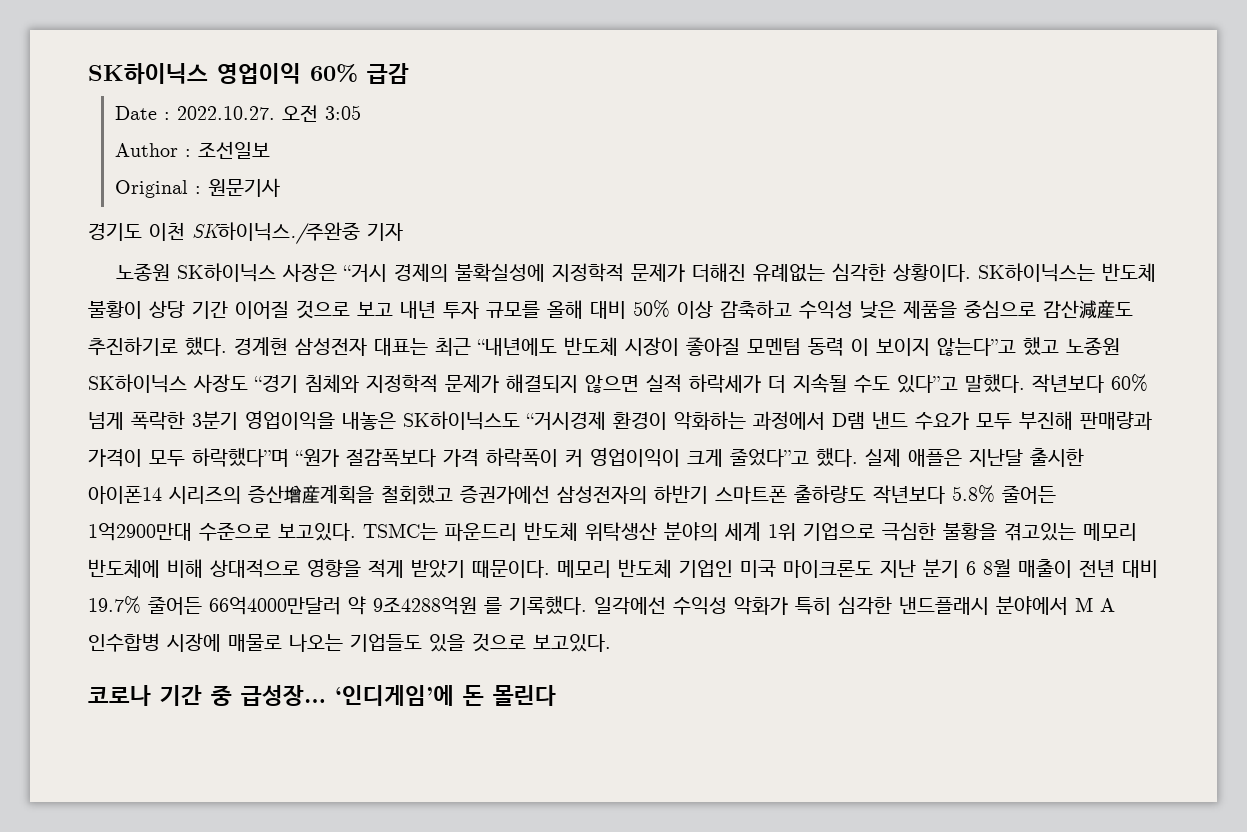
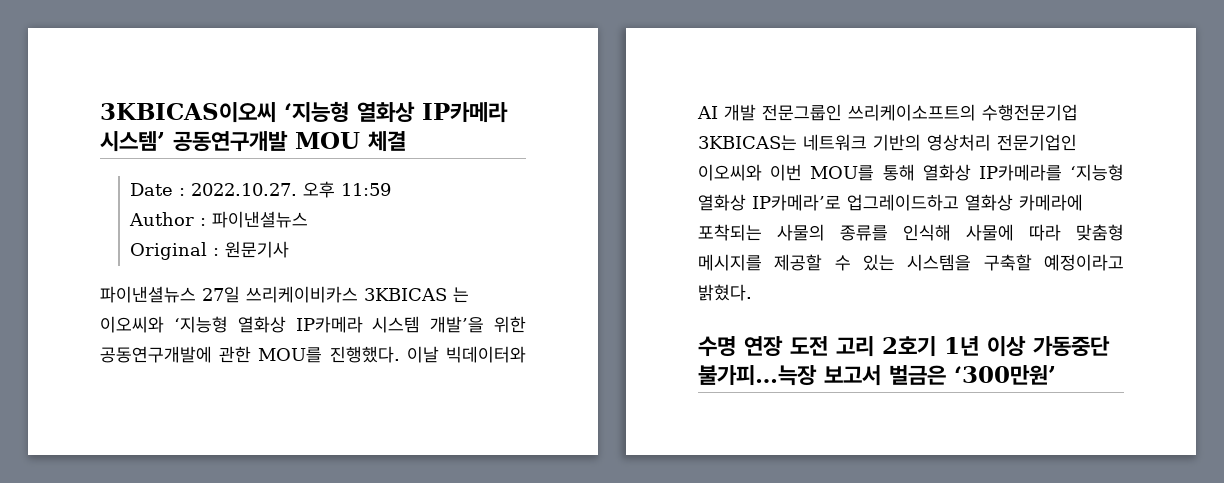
- SK하이닉스 영업이익 60% 급감
+ 3KBICAS이오씨 ‘지능형 열화상 IP카메라 시스템’ 공동연구개발 MOU 체결
- Date : 2022.10.27. 오전 3:05
+ Date : 2022.10.27. 오후 11:59
- Author : 조선일보
+ Author : 파이낸셜뉴스
- 경기도 이천 SK하이닉스./주완중 기자
- 노종원 SK하이닉스 사장은 “거시 경제의 불확실성에 지정학적 문제가 더해진 유례없는 심각한 상황이다. SK하이닉스는 반도체 불황이 상당 기간 이어질 것으로 보고 내년 투자 규모를 올해 대비 50% 이상 감축하고 수익성 낮은 제품을 중심으로 감산減産도 추진하기로 했다. 경계현 삼성전자 대표는 최근 “내년에도 반도체 시장이 좋아질 모멘텀 동력 이 보이지 않는다”고 했고 노종원 SK하이닉스 사장도 “경기 침체와 지정학적 문제가 해결되지 않으면 실적 하락세가 더 지속될 수도 있다”고 말했다. 작년보다 60% 넘게 폭락한 3분기 영업이익을 내놓은 SK하이닉스도 “거시경제 환경이 악화하는 과정에서 D램 낸드 수요가 모두 부진해 판매량과 가격이 모두 하락했다”며 “원가 절감폭보다 가격 하락폭이 커 영업이익이 크게 줄었다”고 했다. 실제 애플은 지난달 출시한 아이폰14 시리즈의 증산增産계획을 철회했고 증권가에선 삼성전자의 하반기 스마트폰 출하량도 작년보다 5.8% 줄어든 1억2900만대 수준으로 보고있다. TSMC는 파운드리 반도체 위탁생산 분야의 세계 1위 기업으로 극심한 불황을 겪고있는 메모리 반도체에 비해 상대적으로 영향을 적게 받았기 때문이다. 메모리 반도체 기업인 미국 마이크론도 지난 분기 6 8월 매출이 전년 대비 19.7% 줄어든 66억4000만달러 약 9조4288억원 를 기록했다. 일각에선 수익성 악화가 특히 심각한 낸드플래시 분야에서 M A 인수합병 시장에 매물로 나오는 기업들도 있을 것으로 보고있다.
- 코로나 기간 중 급성장… ‘인디게임’에 돈 몰린다
+ 파이낸셜뉴스 27일 쓰리케이비카스 3KBICAS 는 이오씨와 ‘지능형 열화상 IP카메라 시스템 개발’을 위한 공동연구개발에 관한 MOU를 진행했다. 이날 빅데이터와 AI 개발 전문그룹인 쓰리케이소프트의 수행전문기업 3KBICAS는 네트워크 기반의 영상처리 전문기업인 이오씨와 이번 MOU를 통해 열화상 IP카메라를 ‘지능형 열화상 IP카메라’로 업그레이드하고 열화상 카메라에 포착되는 사물의 종류를 인식해 사물에 따라 맞춤형 메시지를 제공할 수 있는 시스템을 구축할 예정이라고 밝혔다.
+ 수명 연장 도전 고리 2호기 1년 이상 가동중단 불가피…늑장 보고서 벌금은 ‘300만원’

